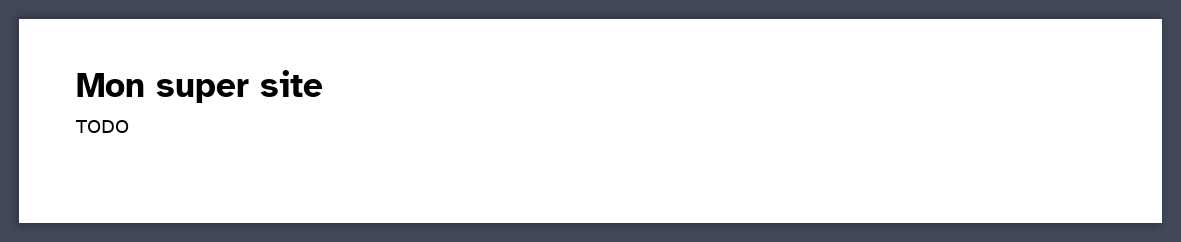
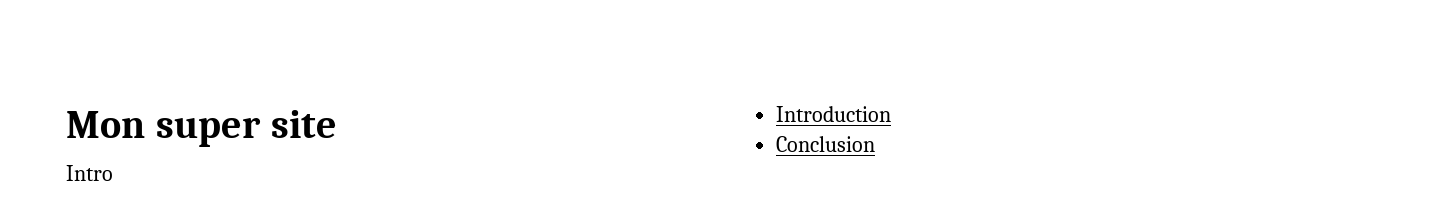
- TODO
+ Intro
+ Introduction
+ Conclusion

